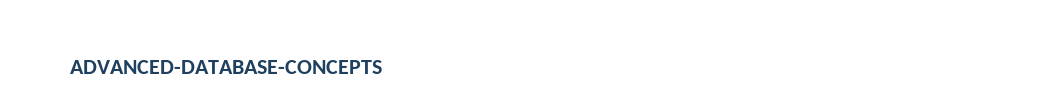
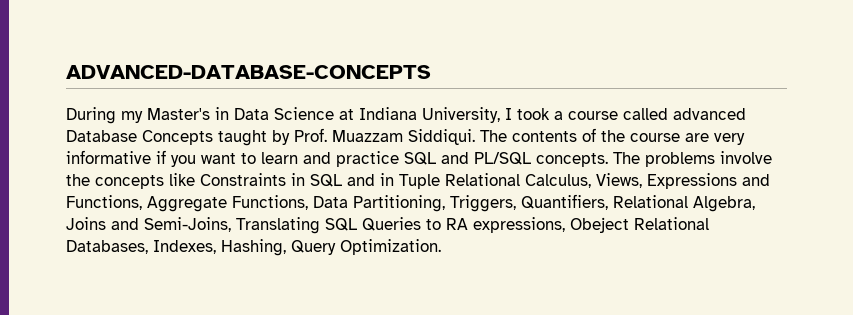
+ During my Master's in Data Science at Indiana University, I took a course called advanced Database Concepts taught by Prof. Muazzam Siddiqui. The contents of the course are very informative if you want to learn and practice SQL and PL/SQL concepts. The problems involve the concepts like Constraints in SQL and in Tuple Relational Calculus, Views, Expressions and Functions, Aggregate Functions, Data Partitioning, Triggers, Quantifiers, Relational Algebra, Joins and Semi-Joins, Translating SQL Queries to RA expressions, Obeject Relational Databases, Indexes, Hashing, Query Optimization.

